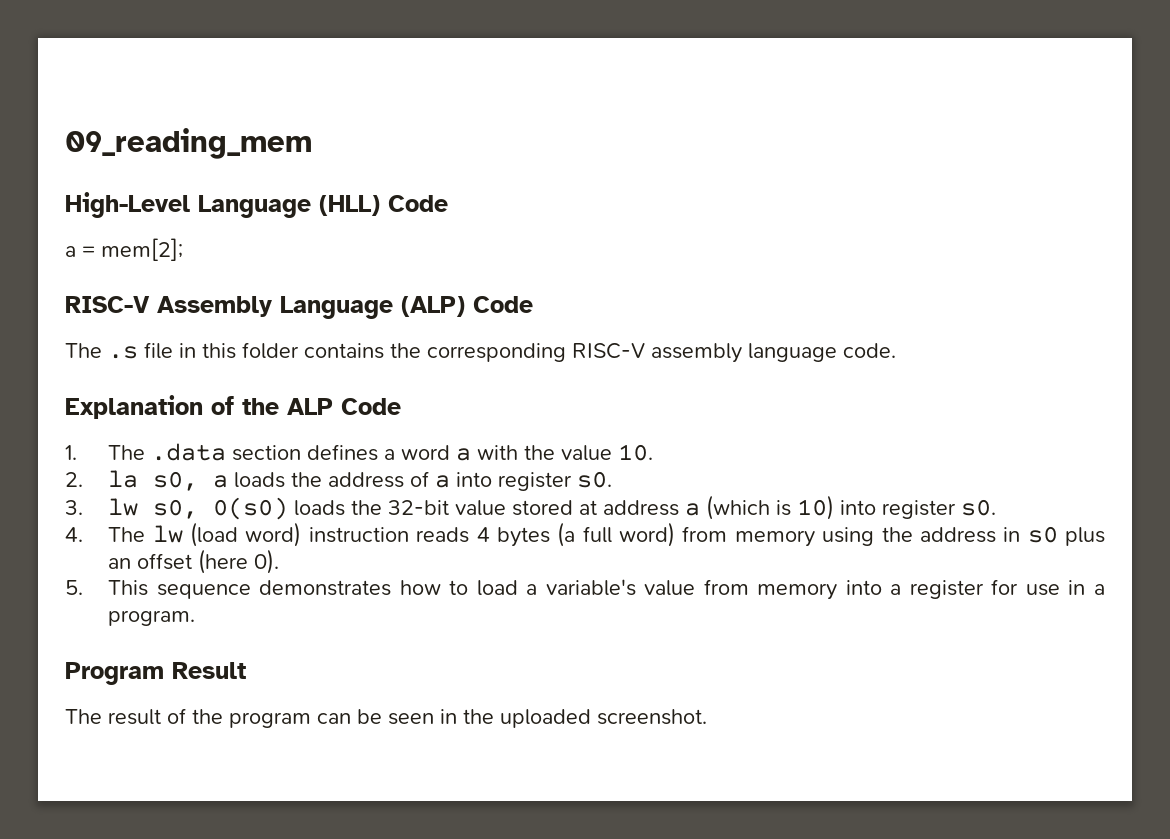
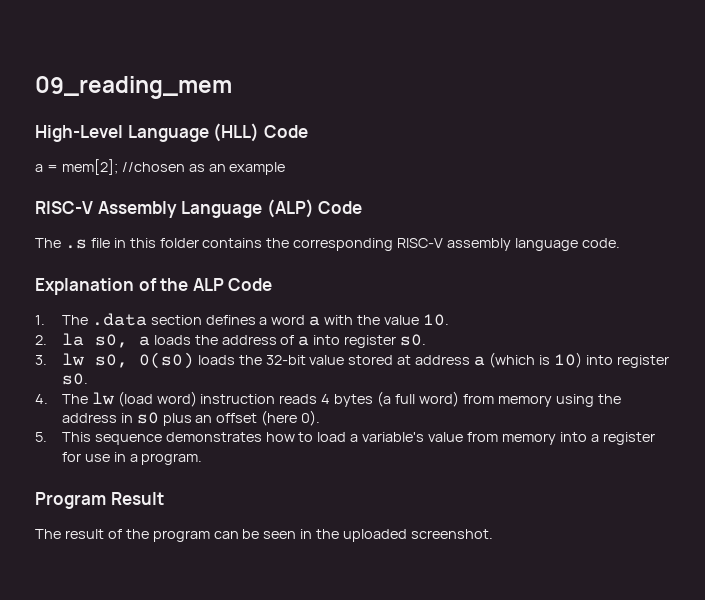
- a = mem[2];
+ a = mem[2]; //chosen as an example

